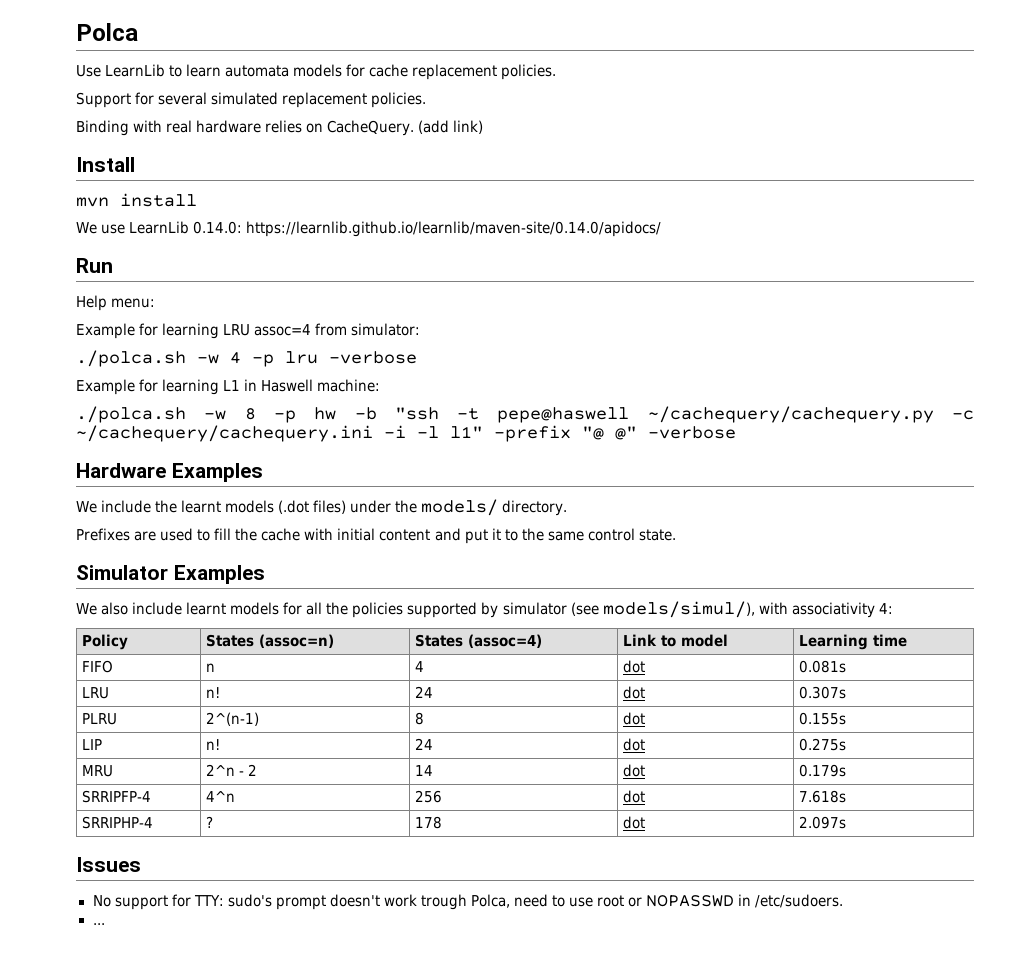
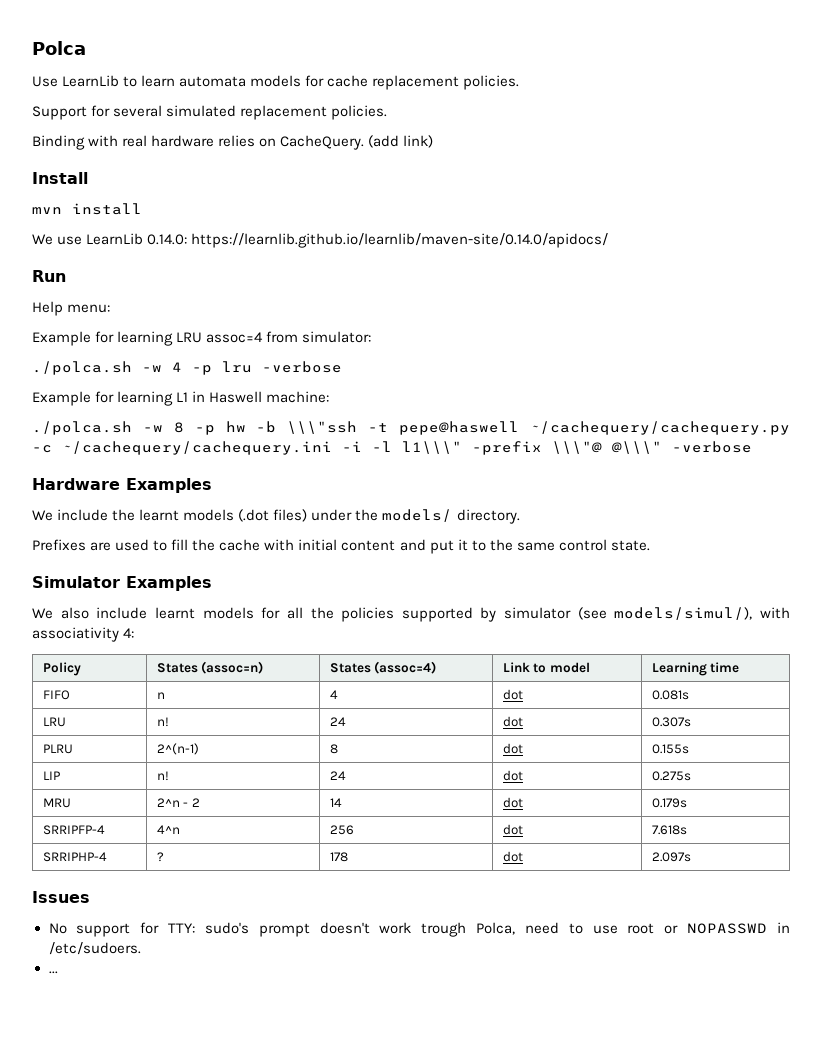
- ./polca.sh -w 8 -p hw -b "ssh -t pepe@haswell ~/cachequery/cachequery.py -c ~/cachequery/cachequery.ini -i -l l1" -prefix "@ @" -verbose
+ ./polca.sh -w 8 -p hw -b \\\"ssh -t pepe@haswell ~/cachequery/cachequery.py -c ~/cachequery/cachequery.ini -i -l l1\\\" -prefix \\\"@ @\\\" -verbose

